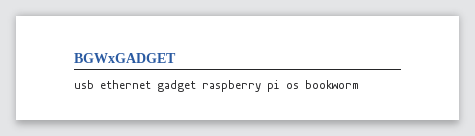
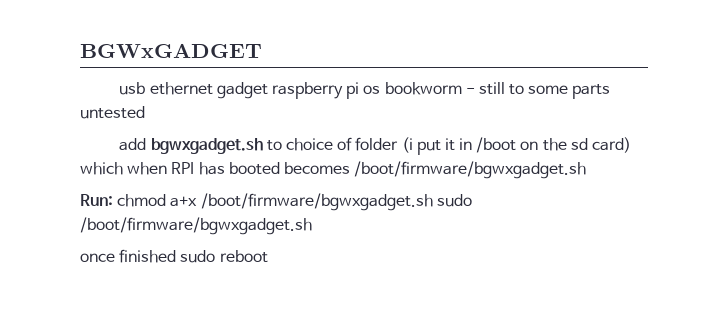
- usb ethernet gadget raspberry pi os bookworm
+ usb ethernet gadget raspberry pi os bookworm - still to some parts untested
+ add bgwxgadget.sh to choice of folder (i put it in /boot on the sd card) which when RPI has booted becomes /boot/firmware/bgwxgadget.sh
+ Run: chmod a+x /boot/firmware/bgwxgadget.sh sudo /boot/firmware/bgwxgadget.sh
+ once finished sudo reboot

